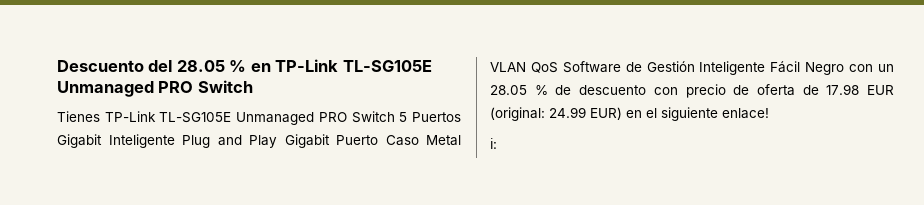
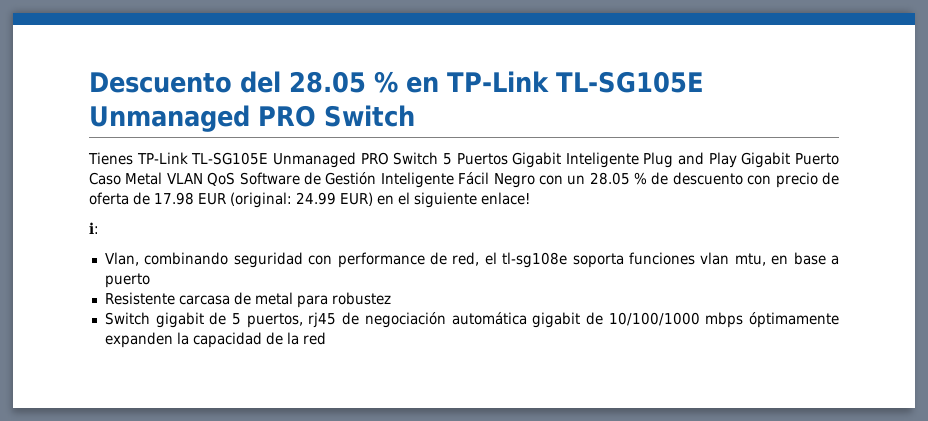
+ Vlan, combinando seguridad con performance de red, el tl-sg108e soporta funciones vlan mtu, en base a puerto
+ Resistente carcasa de metal para robustez
+ Switch gigabit de 5 puertos, rj45 de negociación automática gigabit de 10/100/1000 mbps óptimamente expanden la capacidad de la red

